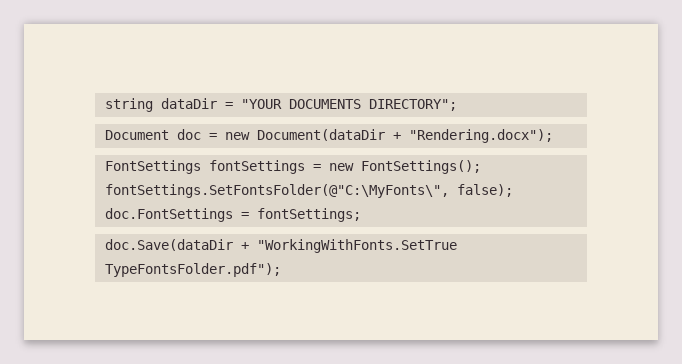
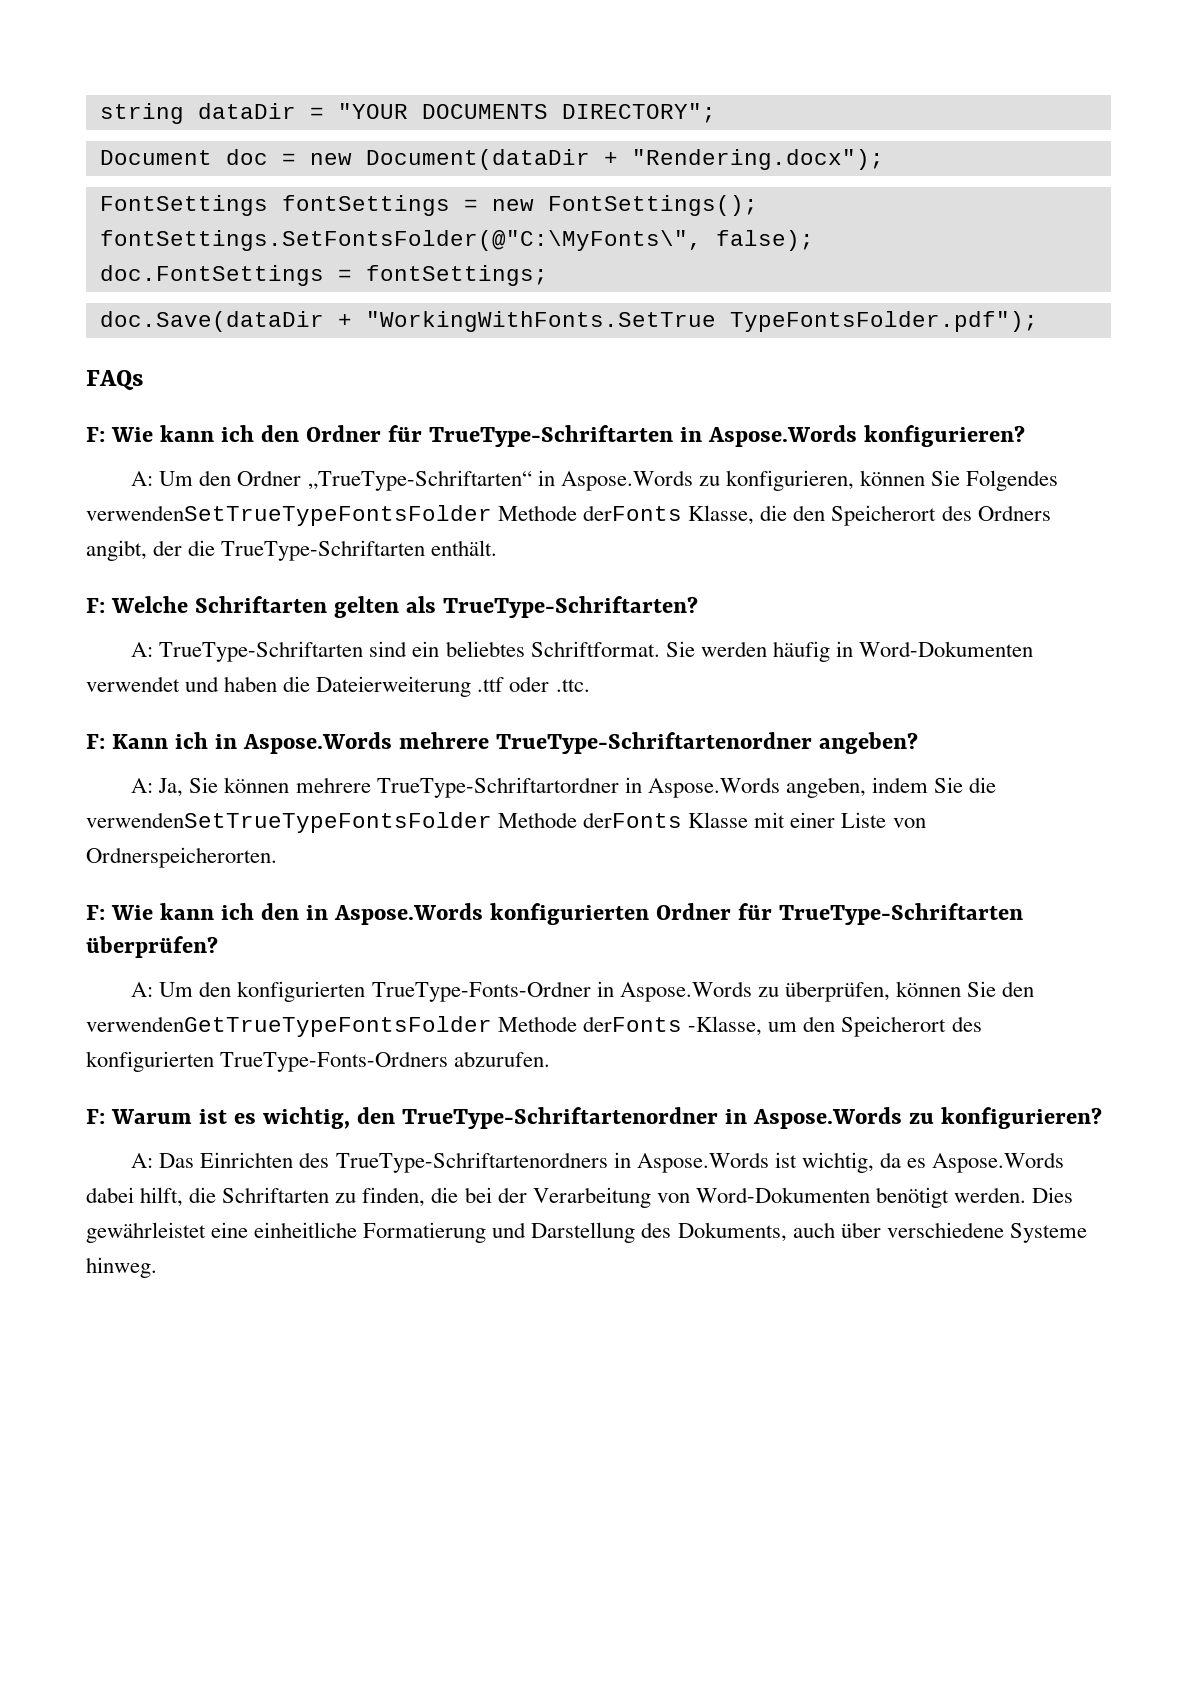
+ FAQs
+ F: Wie kann ich den Ordner für TrueType-Schriftarten in Aspose.Words konfigurieren?
+ A: Um den Ordner „TrueType-Schriftarten“ in Aspose.Words zu konfigurieren, können Sie Folgendes verwendenSetTrueTypeFontsFolder Methode derFonts Klasse, die den Speicherort des Ordners angibt, der die TrueType-Schriftarten enthält.
+ F: Welche Schriftarten gelten als TrueType-Schriftarten?
+ A: TrueType-Schriftarten sind ein beliebtes Schriftformat. Sie werden häufig in Word-Dokumenten verwendet und haben die Dateierweiterung .ttf oder .ttc.
+ F: Kann ich in Aspose.Words mehrere TrueType-Schriftartenordner angeben?
+ A: Ja, Sie können mehrere TrueType-Schriftartordner in Aspose.Words angeben, indem Sie die verwendenSetTrueTypeFontsFolder Methode derFonts Klasse mit einer Liste von Ordnerspeicherorten.
+ F: Wie kann ich den in Aspose.Words konfigurierten Ordner für TrueType-Schriftarten überprüfen?
+ A: Um den konfigurierten TrueType-Fonts-Ordner in Aspose.Words zu überprüfen, können Sie den verwendenGetTrueTypeFontsFolder Methode derFonts -Klasse, um den Speicherort des konfigurierten TrueType-Fonts-Ordners abzurufen.
+ F: Warum ist es wichtig, den TrueType-Schriftartenordner in Aspose.Words zu konfigurieren?
+ A: Das Einrichten des TrueType-Schriftartenordners in Aspose.Words ist wichtig, da es Aspose.Words dabei hilft, die Schriftarten zu finden, die bei der Verarbeitung von Word-Dokumenten benötigt werden. Dies gewährleistet eine einheitliche Formatierung und Darstellung des Dokuments, auch über verschiedene Systeme hinweg.

